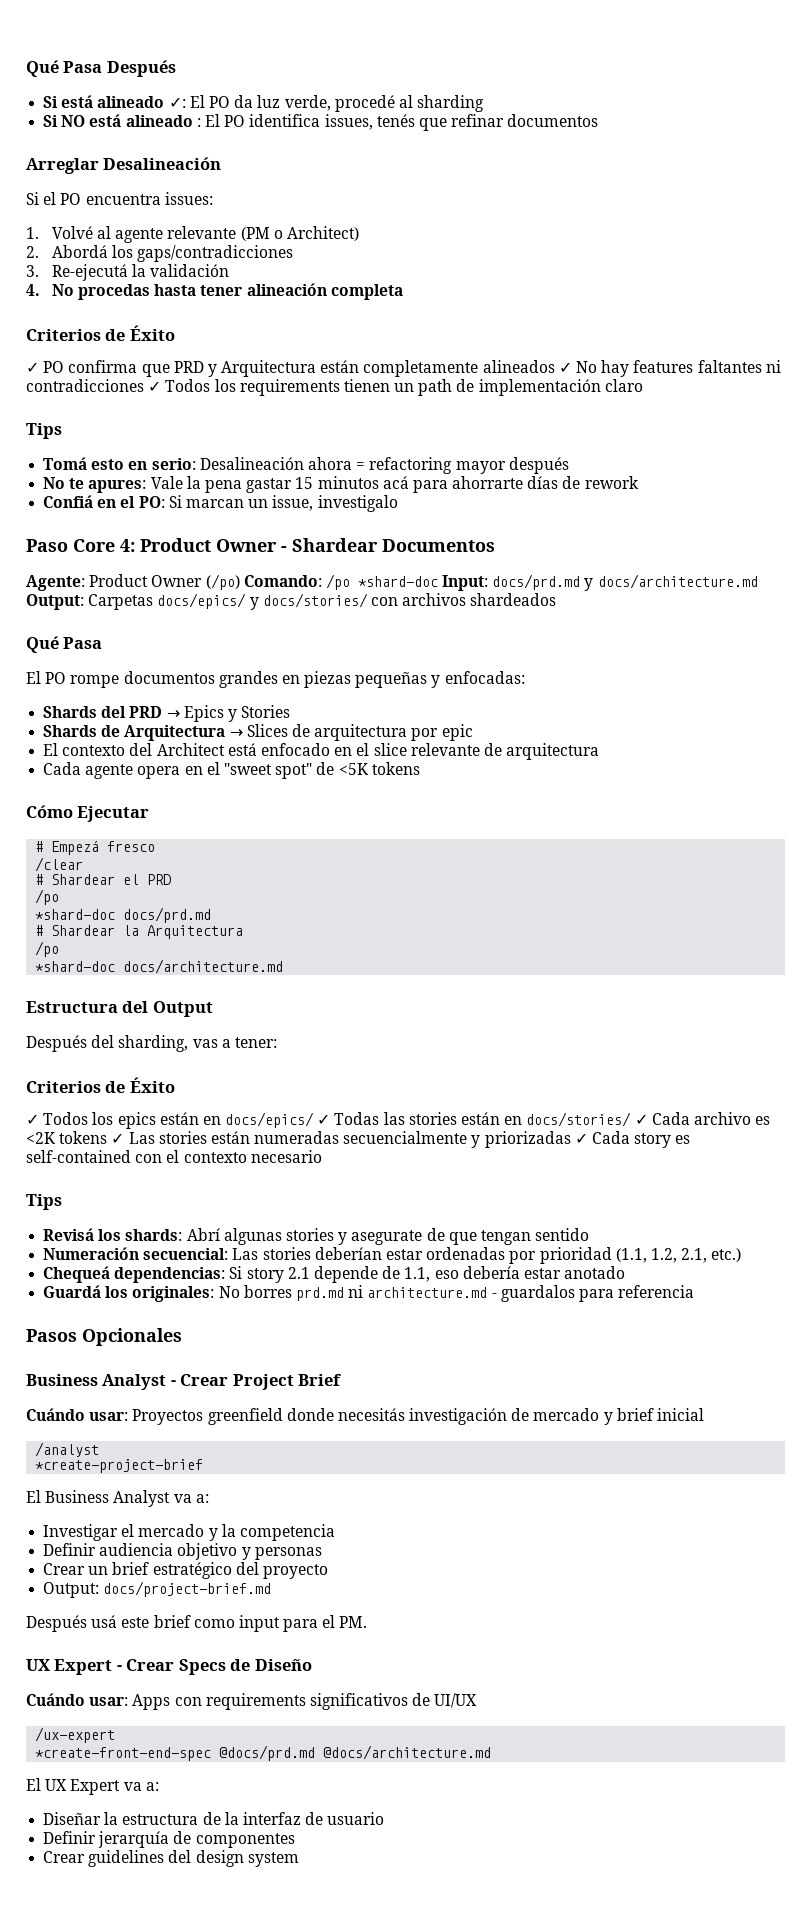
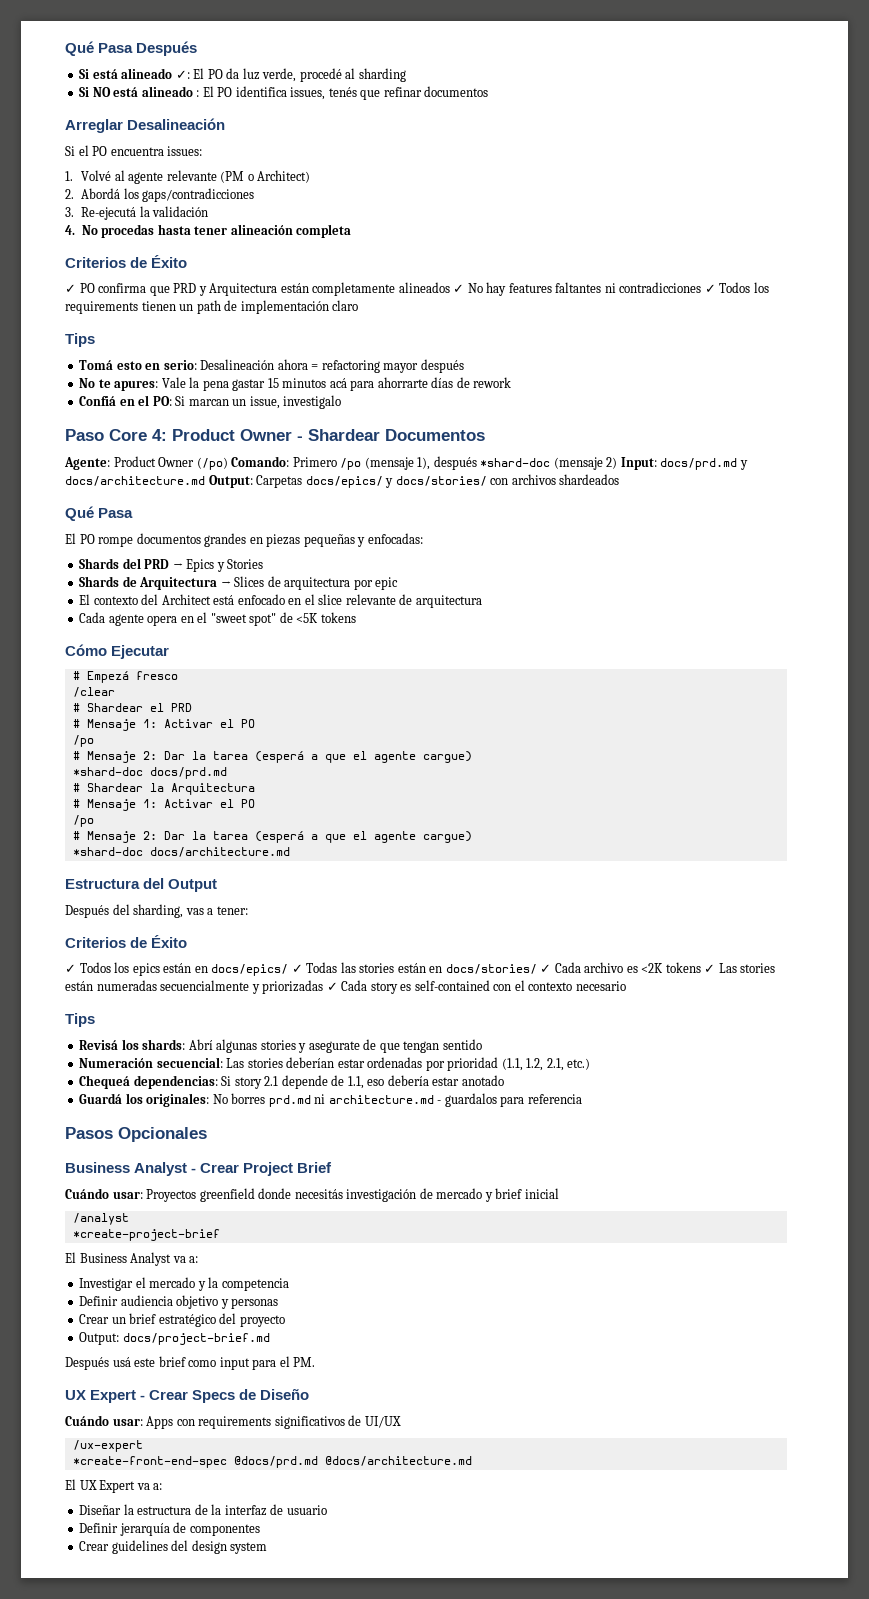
- Agente: Product Owner (/po) Comando: /po *shard-doc Input: docs/prd.md y docs/architecture.md Output: Carpetas docs/epics/ y docs/stories/ con archivos shardeados
+ Agente: Product Owner (/po) Comando: Primero /po (mensaje 1), después *shard-doc (mensaje 2) Input: docs/prd.md y docs/architecture.md Output: Carpetas docs/epics/ y docs/stories/ con archivos shardeados
  # Shardear el PRD
+ # Mensaje 1: Activar el PO
  /po
+ # Mensaje 2: Dar la tarea (esperá a que el agente cargue)
  # Shardear la Arquitectura
+ # Mensaje 1: Activar el PO
  /po
+ # Mensaje 2: Dar la tarea (esperá a que el agente cargue)

